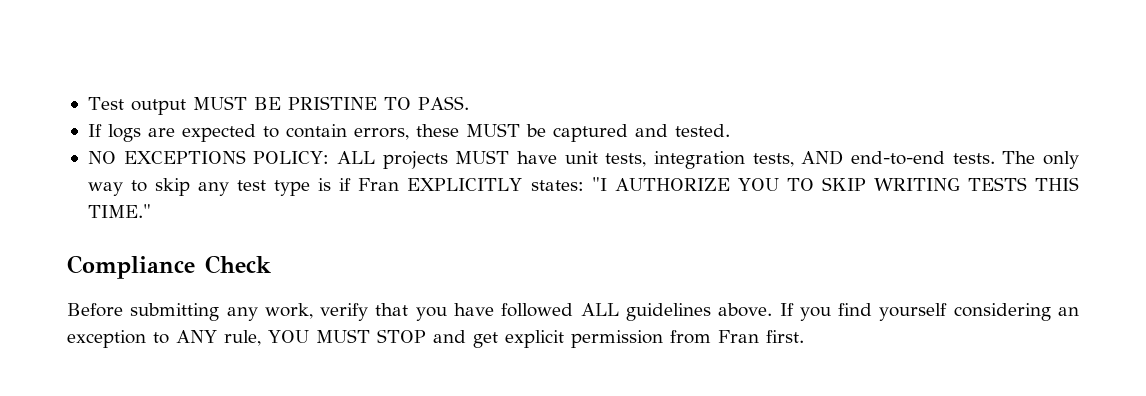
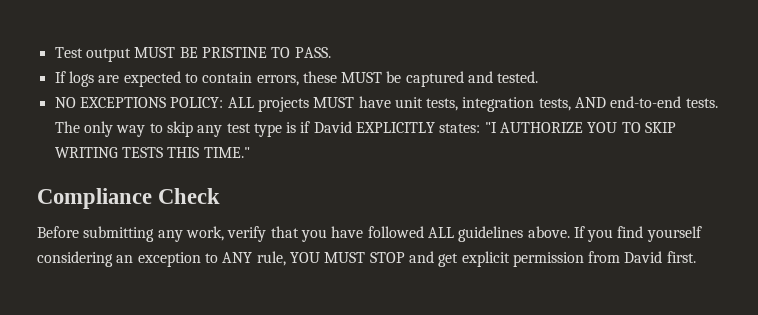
- The only way to skip any test type is if Fran EXPLICITLY states: "I AUTHORIZE YOU TO SKIP WRITING TESTS THIS TIME."
+ The only way to skip any test type is if David EXPLICITLY states: "I AUTHORIZE YOU TO SKIP WRITING TESTS THIS TIME."
- If you find yourself considering an exception to ANY rule, YOU MUST STOP and get explicit permission from Fran first.
+ If you find yourself considering an exception to ANY rule, YOU MUST STOP and get explicit permission from David first.

